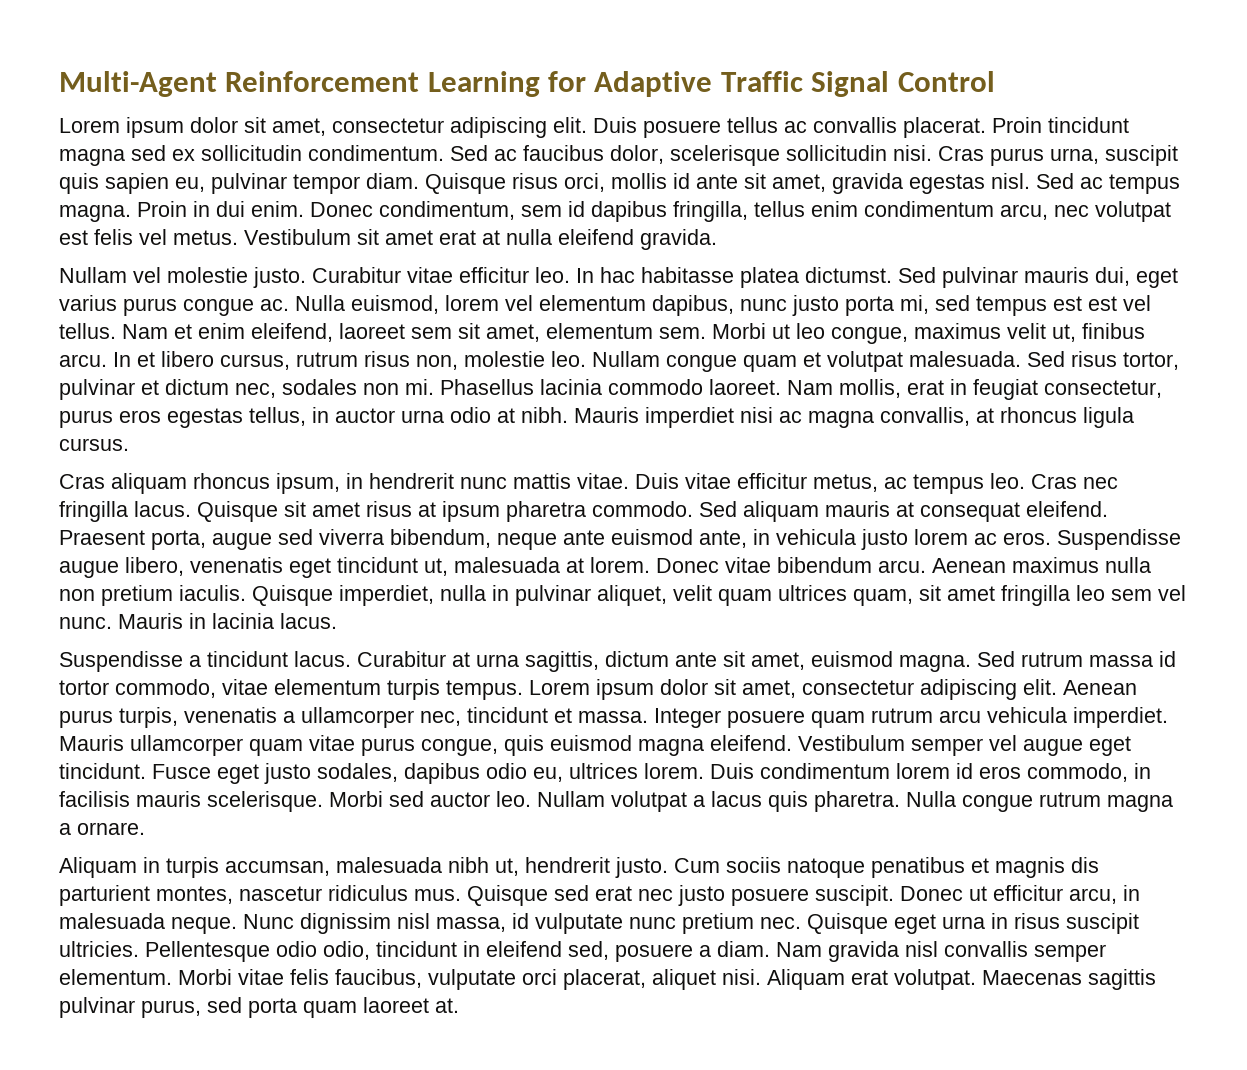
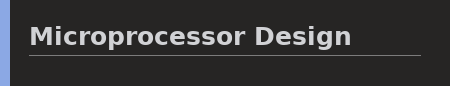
- Multi-Agent Reinforcement Learning for Adaptive Traffic Signal Control
- Lorem ipsum dolor sit amet, consectetur adipiscing elit. Duis posuere tellus ac convallis placerat. Proin tincidunt magna sed ex sollicitudin condimentum. Sed ac faucibus dolor, scelerisque sollicitudin nisi. Cras purus urna, suscipit quis sapien eu, pulvinar tempor diam. Quisque risus orci, mollis id ante sit amet, gravida egestas nisl. Sed ac tempus magna. Proin in dui enim. Donec condimentum, sem id dapibus fringilla, tellus enim condimentum arcu, nec volutpat est felis vel metus. Vestibulum sit amet erat at nulla eleifend gravida.
- Nullam vel molestie justo. Curabitur vitae efficitur leo. In hac habitasse platea dictumst. Sed pulvinar mauris dui, eget varius purus congue ac. Nulla euismod, lorem vel elementum dapibus, nunc justo porta mi, sed tempus est est vel tellus. Nam et enim eleifend, laoreet sem sit amet, elementum sem. Morbi ut leo congue, maximus velit ut, finibus arcu. In et libero cursus, rutrum risus non, molestie leo. Nullam congue quam et volutpat malesuada. Sed risus tortor, pulvinar et dictum nec, sodales non mi. Phasellus lacinia commodo laoreet. Nam mollis, erat in feugiat consectetur, purus eros egestas tellus, in auctor urna odio at nibh. Mauris imperdiet nisi ac magna convallis, at rhoncus ligula cursus.
- Cras aliquam rhoncus ipsum, in hendrerit nunc mattis vitae. Duis vitae efficitur metus, ac tempus leo. Cras nec fringilla lacus. Quisque sit amet risus at ipsum pharetra commodo. Sed aliquam mauris at consequat eleifend. Praesent porta, augue sed viverra bibendum, neque ante euismod ante, in vehicula justo lorem ac eros. Suspendisse augue libero, venenatis eget tincidunt ut, malesuada at lorem. Donec vitae bibendum arcu. Aenean maximus nulla non pretium iaculis. Quisque imperdiet, nulla in pulvinar aliquet, velit quam ultrices quam, sit amet fringilla leo sem vel nunc. Mauris in lacinia lacus.
- Suspendisse a tincidunt lacus. Curabitur at urna sagittis, dictum ante sit amet, euismod magna. Sed rutrum massa id tortor commodo, vitae elementum turpis tempus. Lorem ipsum dolor sit amet, consectetur adipiscing elit. Aenean purus turpis, venenatis a ullamcorper nec, tincidunt et massa. Integer posuere quam rutrum arcu vehicula imperdiet. Mauris ullamcorper quam vitae purus congue, quis euismod magna eleifend. Vestibulum semper vel augue eget tincidunt. Fusce eget justo sodales, dapibus odio eu, ultrices lorem. Duis condimentum lorem id eros commodo, in facilisis mauris scelerisque. Morbi sed auctor leo. Nullam volutpat a lacus quis pharetra. Nulla congue rutrum magna a ornare.
- Aliquam in turpis accumsan, malesuada nibh ut, hendrerit justo. Cum sociis natoque penatibus et magnis dis parturient montes, nascetur ridiculus mus. Quisque sed erat nec justo posuere suscipit. Donec ut efficitur arcu, in malesuada neque. Nunc dignissim nisl massa, id vulputate nunc pretium nec. Quisque eget urna in risus suscipit ultricies. Pellentesque odio odio, tincidunt in eleifend sed, posuere a diam. Nam gravida nisl convallis semper elementum. Morbi vitae felis faucibus, vulputate orci placerat, aliquet nisi. Aliquam erat volutpat. Maecenas sagittis pulvinar purus, sed porta quam laoreet at.
+ Microprocessor Design

